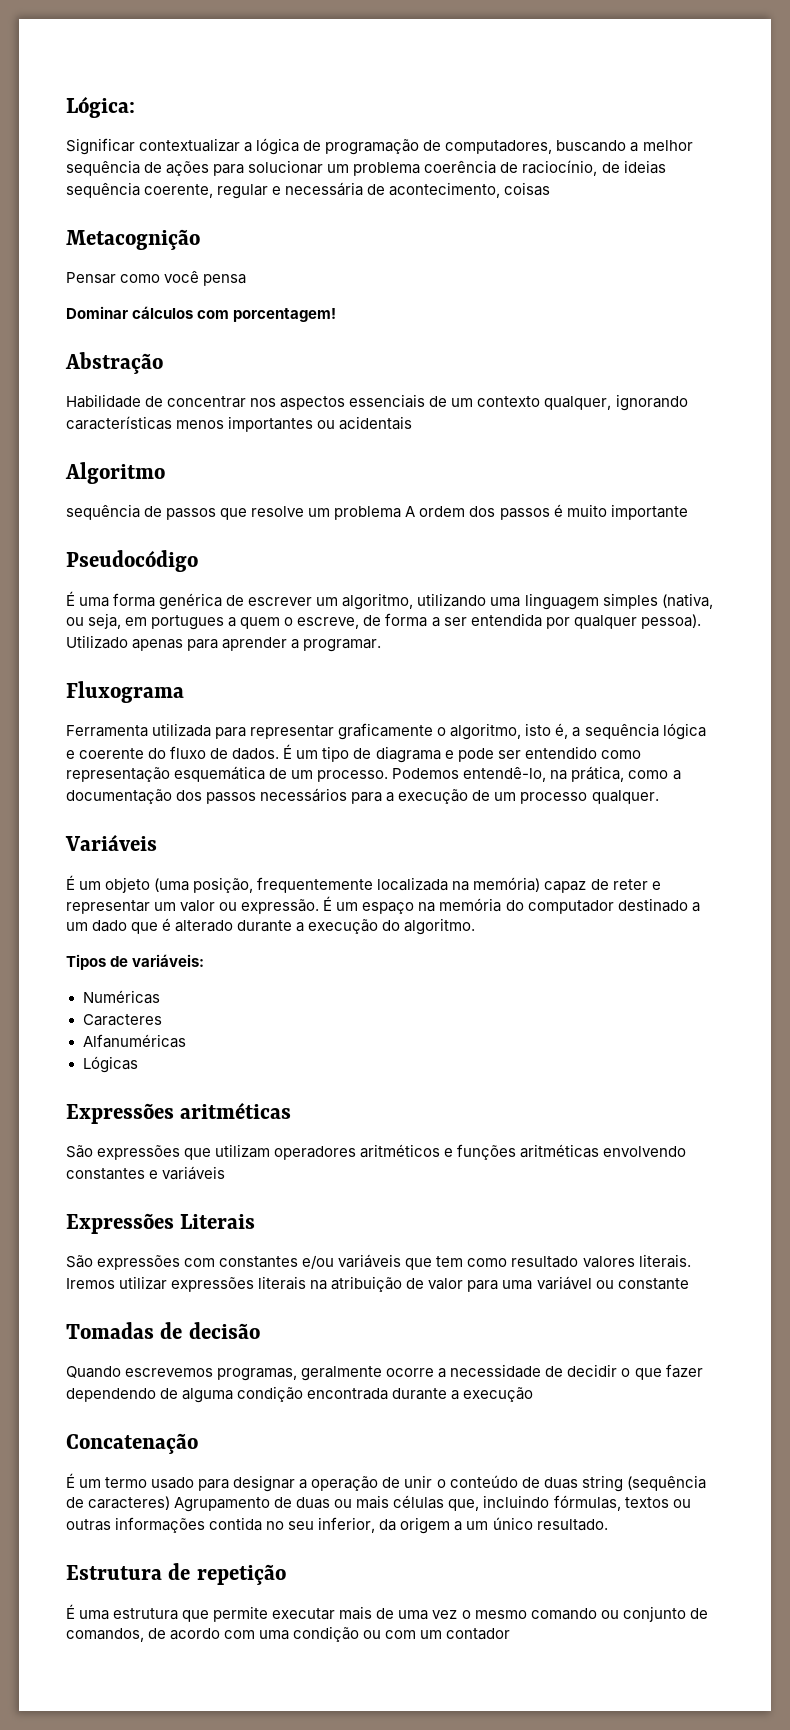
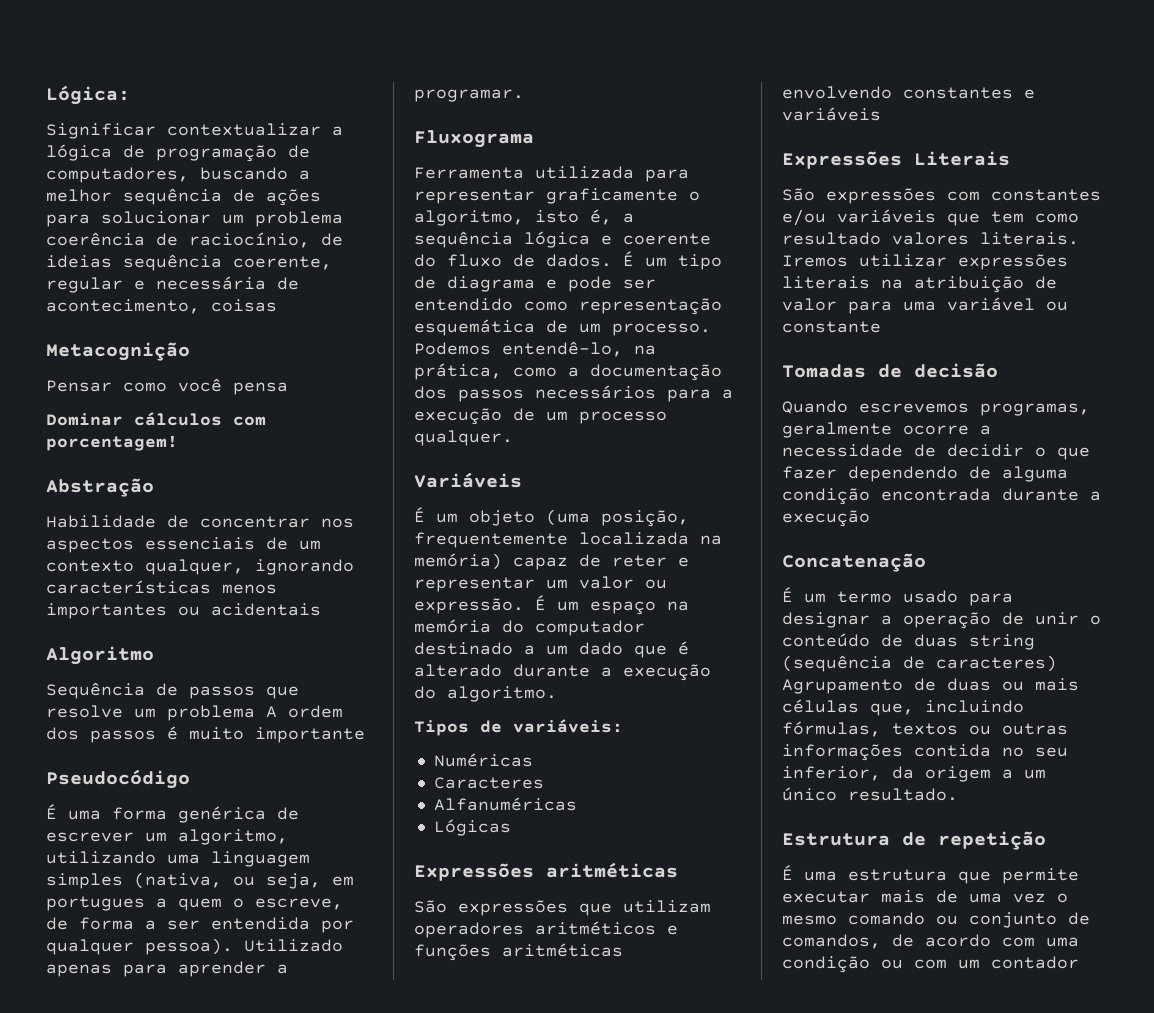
- sequência de passos que resolve um problema A ordem dos passos é muito importante
+ Sequência de passos que resolve um problema A ordem dos passos é muito importante

